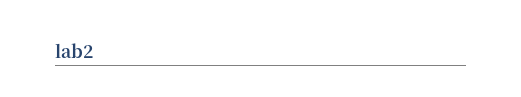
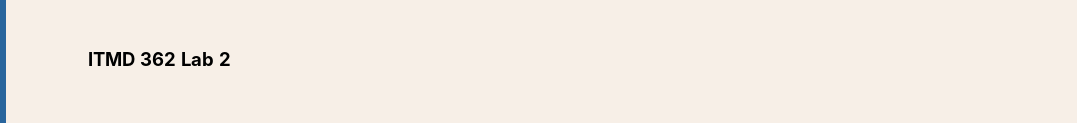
- lab2
+ ITMD 362 Lab 2

